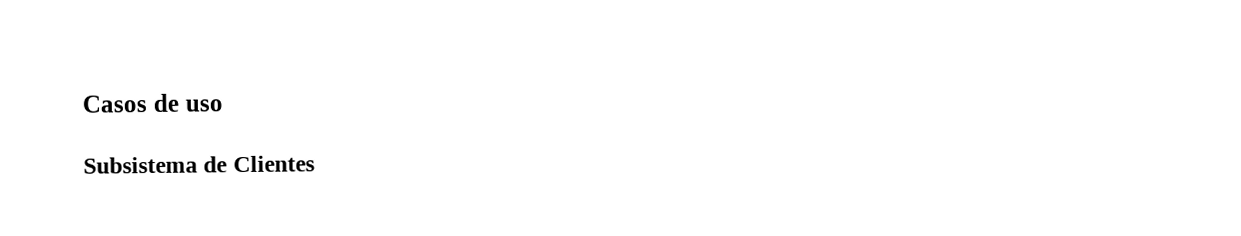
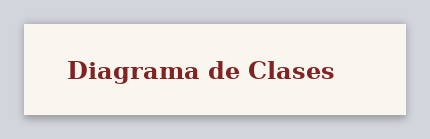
- Casos de uso
- Subsistema de Clientes
+ Diagrama de Clases

